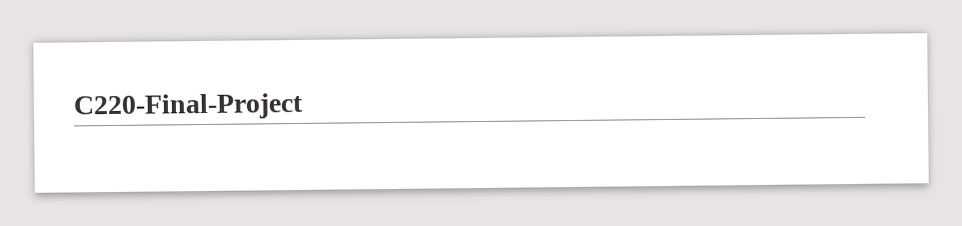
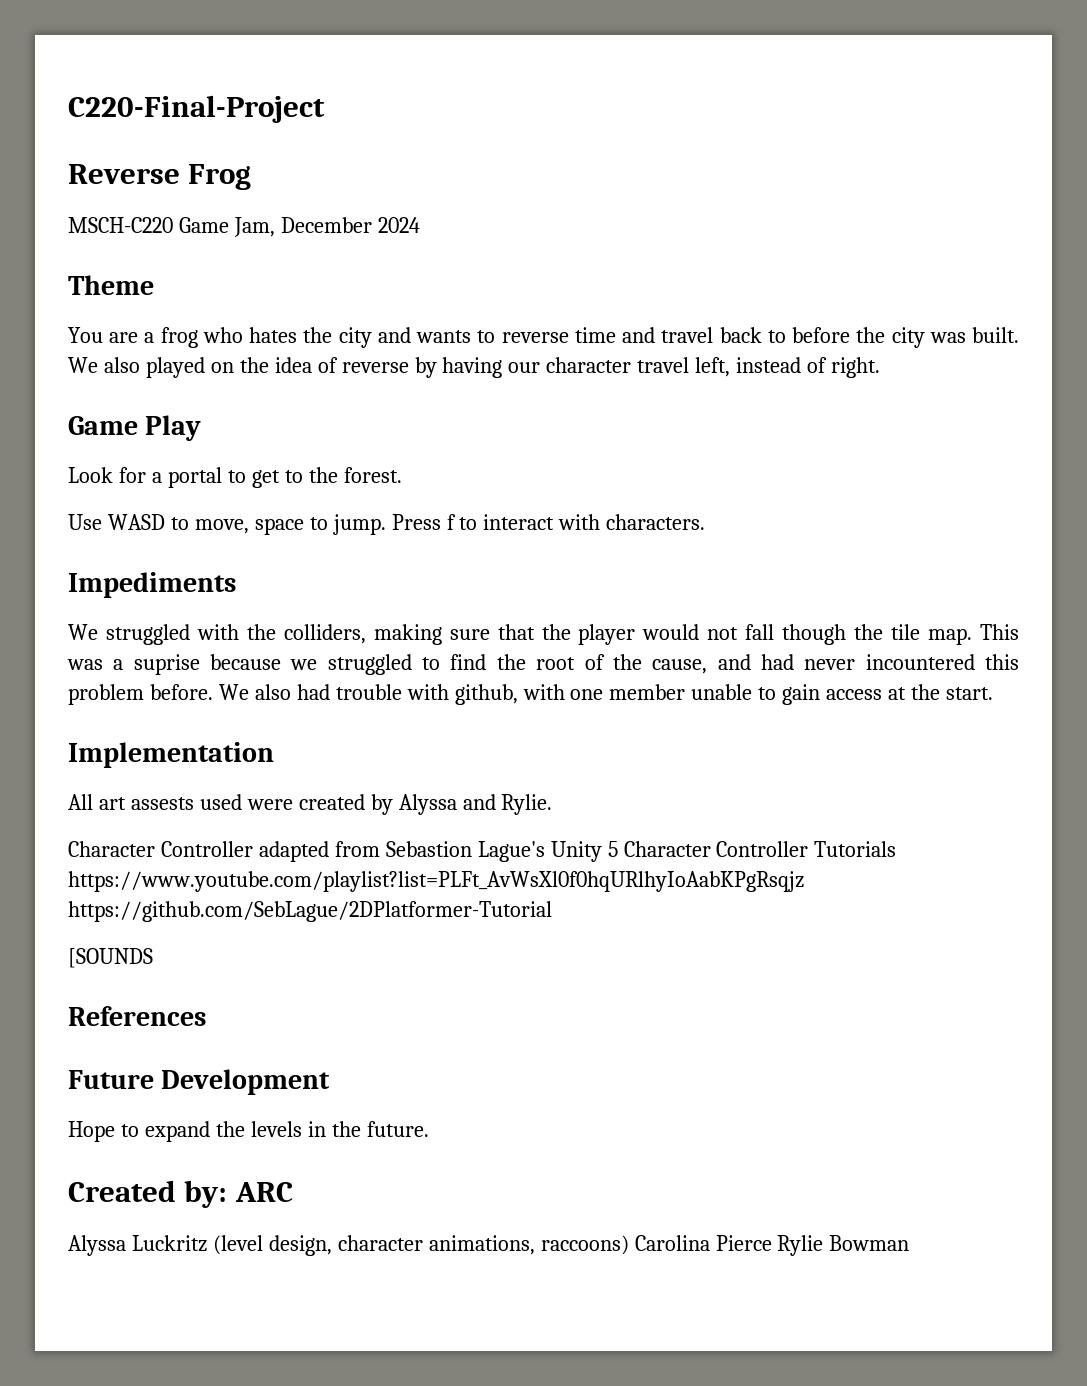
+ Reverse Frog
+ MSCH-C220 Game Jam, December 2024
+ Theme
+ You are a frog who hates the city and wants to reverse time and travel back to before the city was built. We also played on the idea of reverse by having our character travel left, instead of right.
+ Game Play
+ Look for a portal to get to the forest.
+ Use WASD to move, space to jump. Press f to interact with characters.
+ Impediments
+ We struggled with the colliders, making sure that the player would not fall though the tile map. This was a suprise because we struggled to find the root of the cause, and had never incountered this problem before. We also had trouble with github, with one member unable to gain access at the start.
+ Implementation
+ All art assests used were created by Alyssa and Rylie.
+ Character Controller adapted from Sebastion Lague's Unity 5 Character Controller Tutorials https://www.youtube.com/playlist?list=PLFt_AvWsXl0f0hqURlhyIoAabKPgRsqjz https://github.com/SebLague/2DPlatformer-Tutorial
+ [SOUNDS
+ References
+ Future Development
+ Hope to expand the levels in the future.
+ Created by: ARC
+ Alyssa Luckritz (level design, character animations, raccoons) Carolina Pierce Rylie Bowman

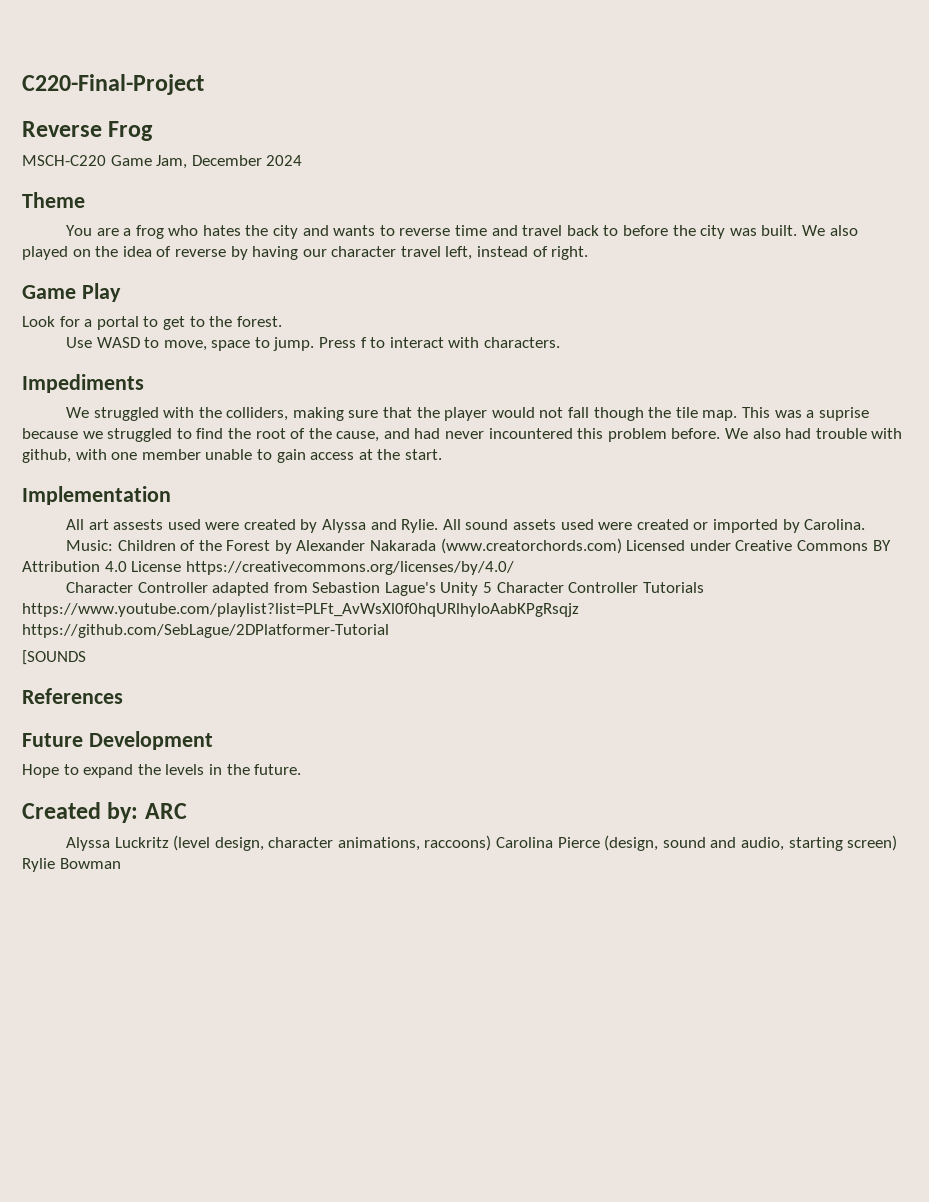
+ All sound assets used were created or imported by Carolina.
+ Music: Children of the Forest by Alexander Nakarada (www.creatorchords.com) Licensed under Creative Commons BY Attribution 4.0 License https://creativecommons.org/licenses/by/4.0/
- Alyssa Luckritz (level design, character animations, raccoons) Carolina Pierce Rylie Bowman
+ Alyssa Luckritz (level design, character animations, raccoons) Carolina Pierce (design, sound and audio, starting screen) Rylie Bowman

